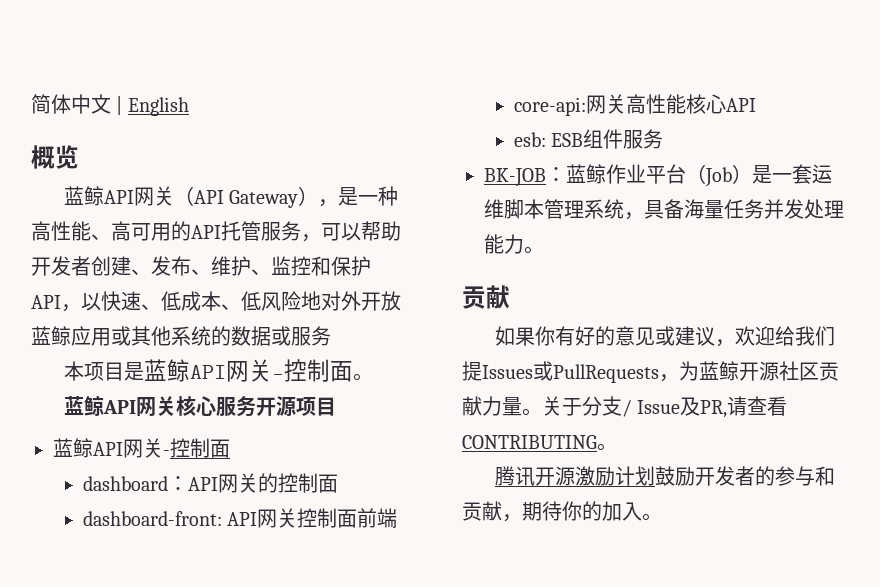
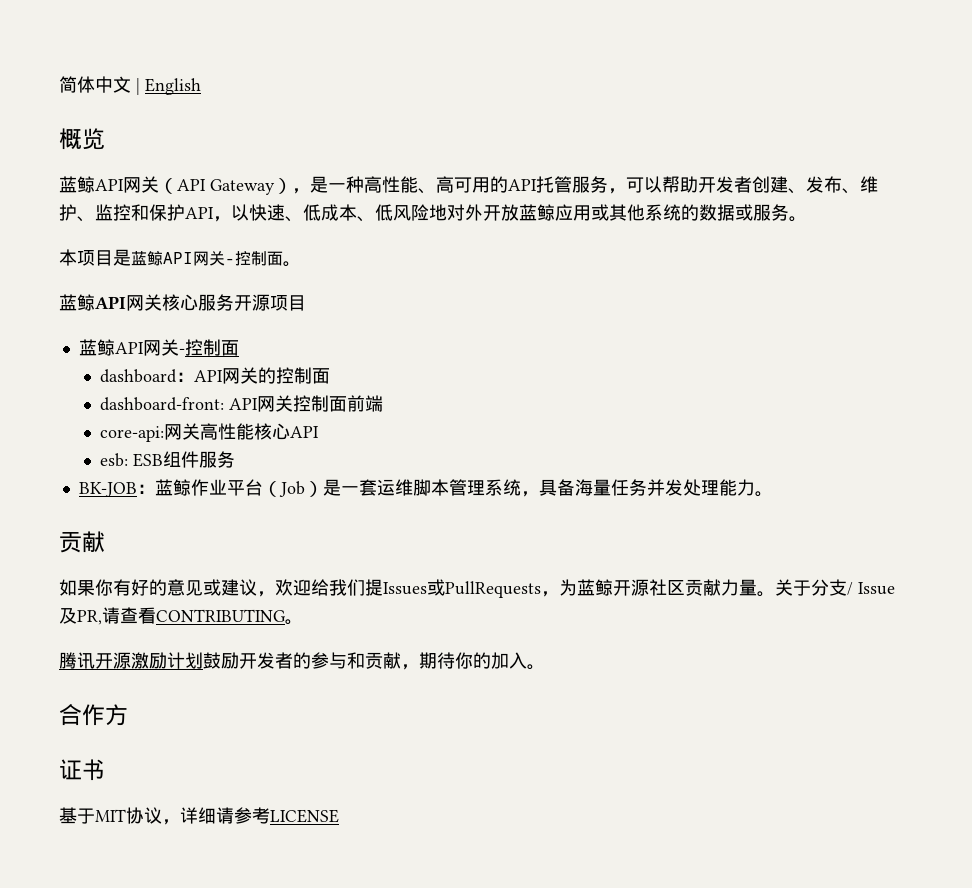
- 蓝鲸API网关（API Gateway），是一种高性能、高可用的API托管服务，可以帮助开发者创建、发布、维护、监控和保护API，以快速、低成本、低风险地对外开放蓝鲸应用或其他系统的数据或服务
+ 蓝鲸API网关（API Gateway），是一种高性能、高可用的API托管服务，可以帮助开发者创建、发布、维护、监控和保护API，以快速、低成本、低风险地对外开放蓝鲸应用或其他系统的数据或服务。
+ 合作方
+ 证书
+ 基于MIT协议，详细请参考LICENSE

